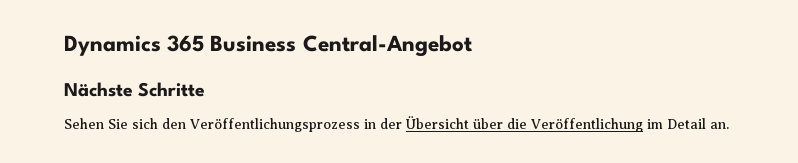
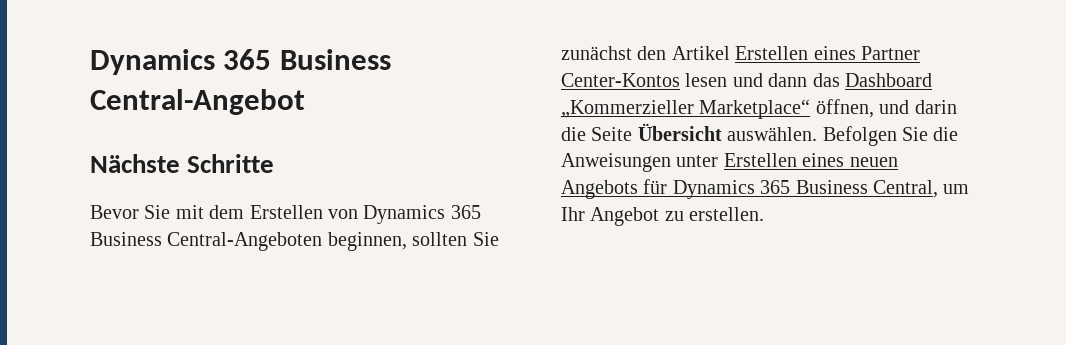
- Sehen Sie sich den Veröffentlichungsprozess in der Übersicht über die Veröffentlichung im Detail an.
+ Bevor Sie mit dem Erstellen von Dynamics 365 Business Central-Angeboten beginnen, sollten Sie zunächst den Artikel Erstellen eines Partner Center-Kontos lesen und dann das Dashboard „Kommerzieller Marketplace“ öffnen, und darin die Seite Übersicht auswählen. Befolgen Sie die Anweisungen unter Erstellen eines neuen Angebots für Dynamics 365 Business Central, um Ihr Angebot zu erstellen.

